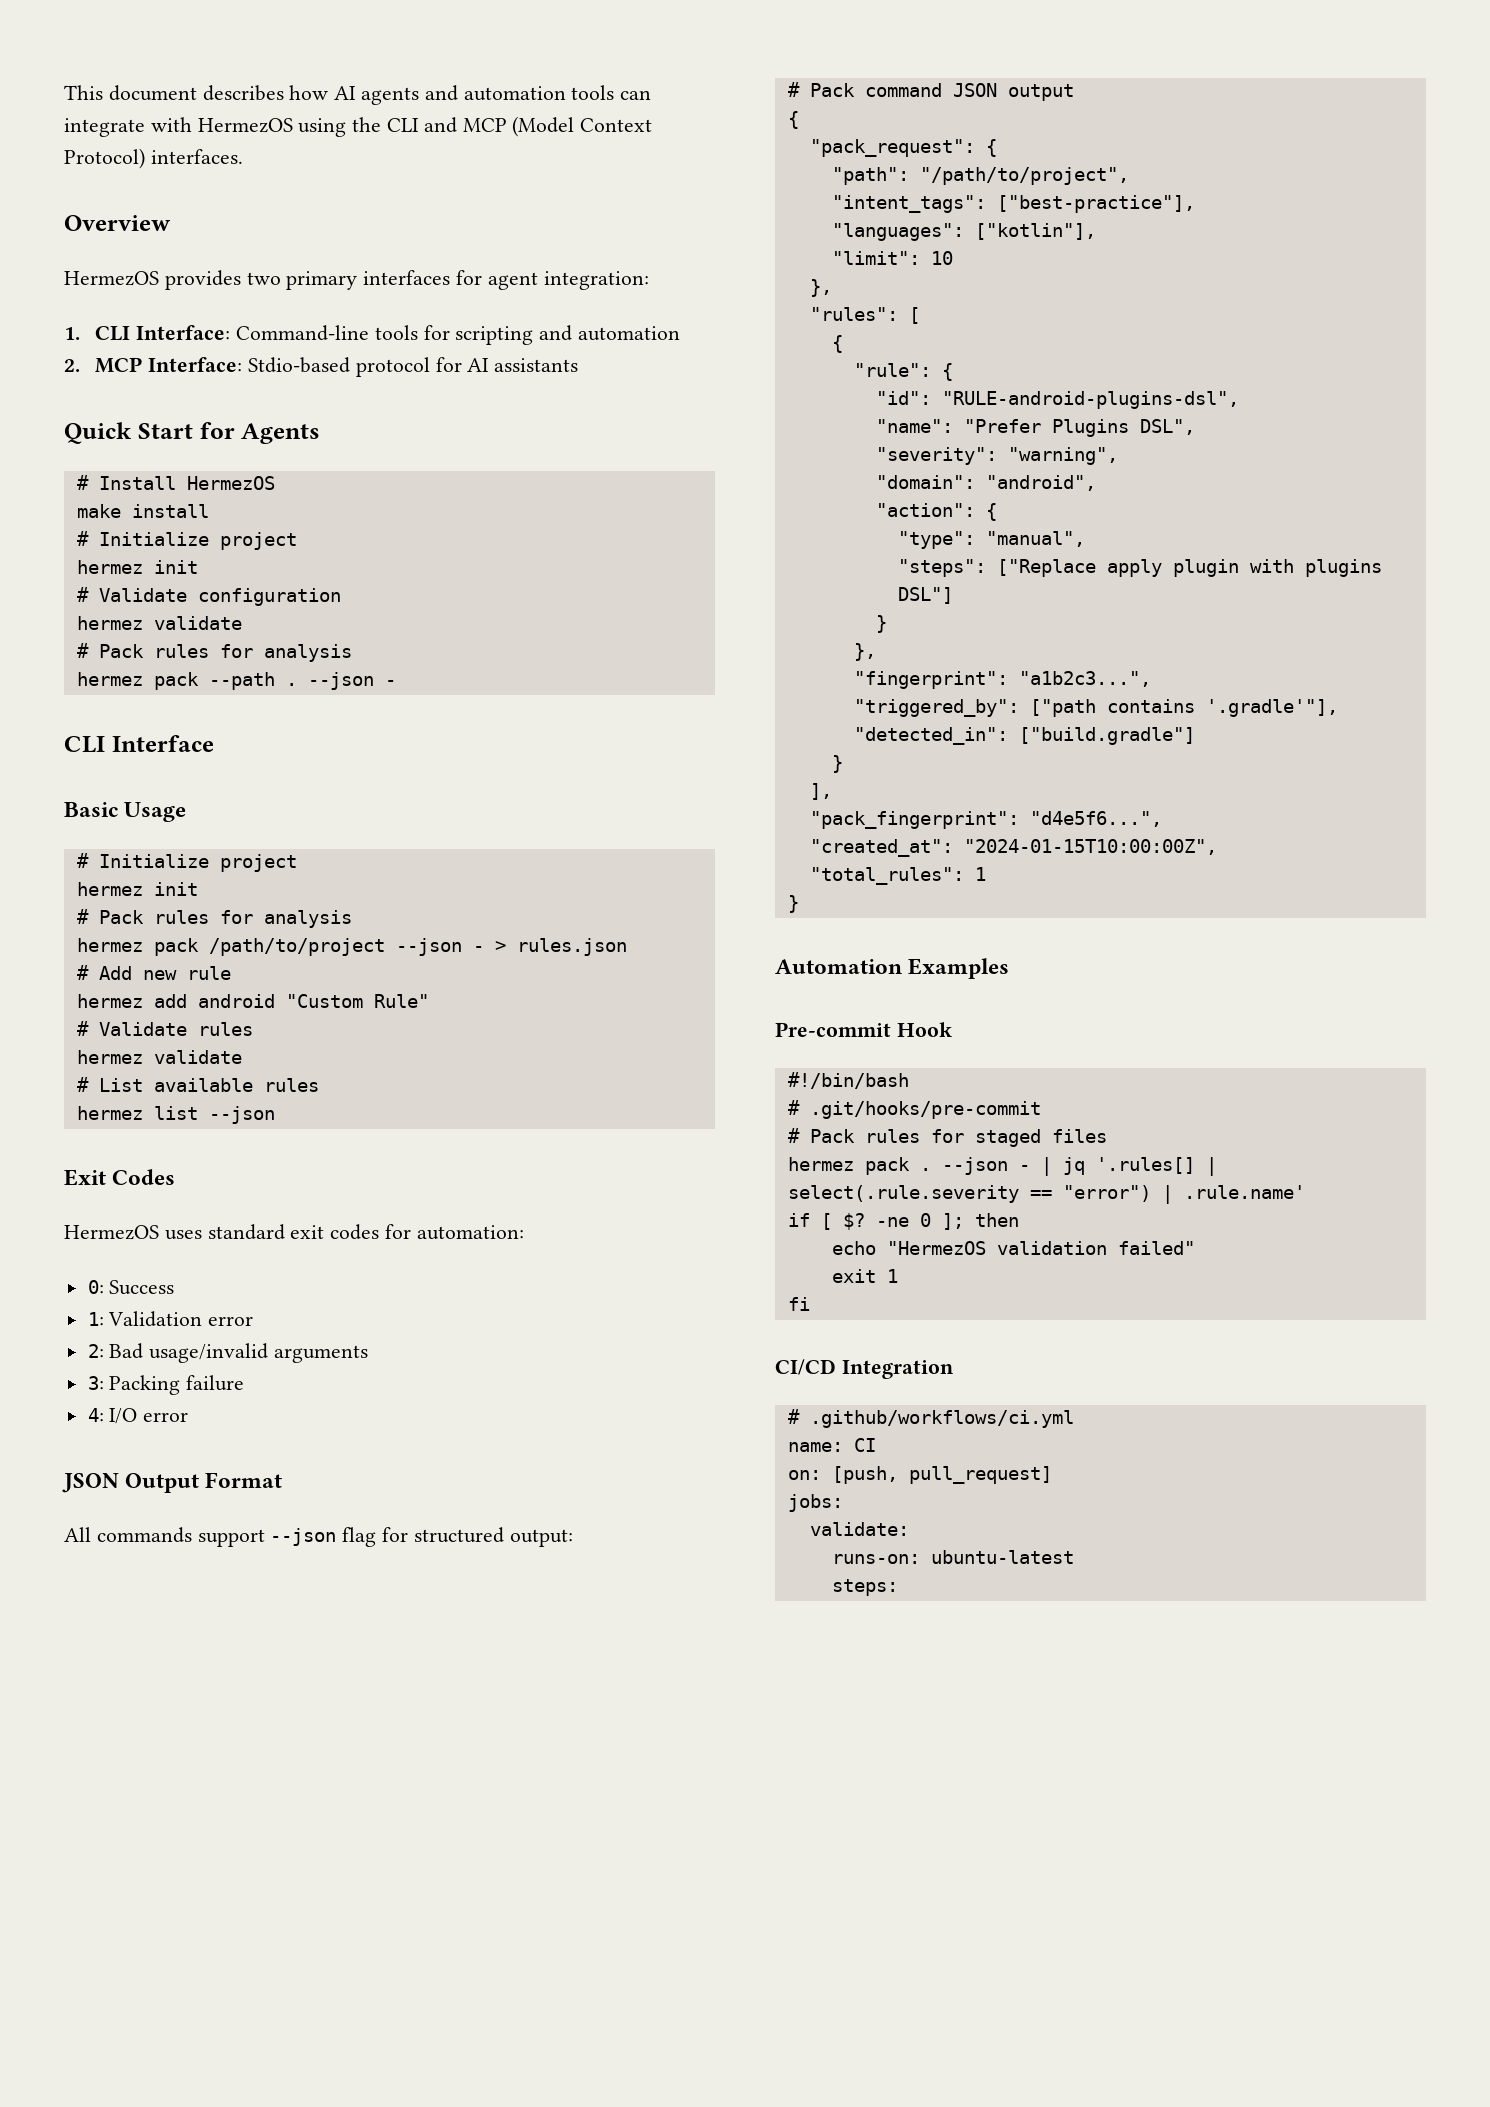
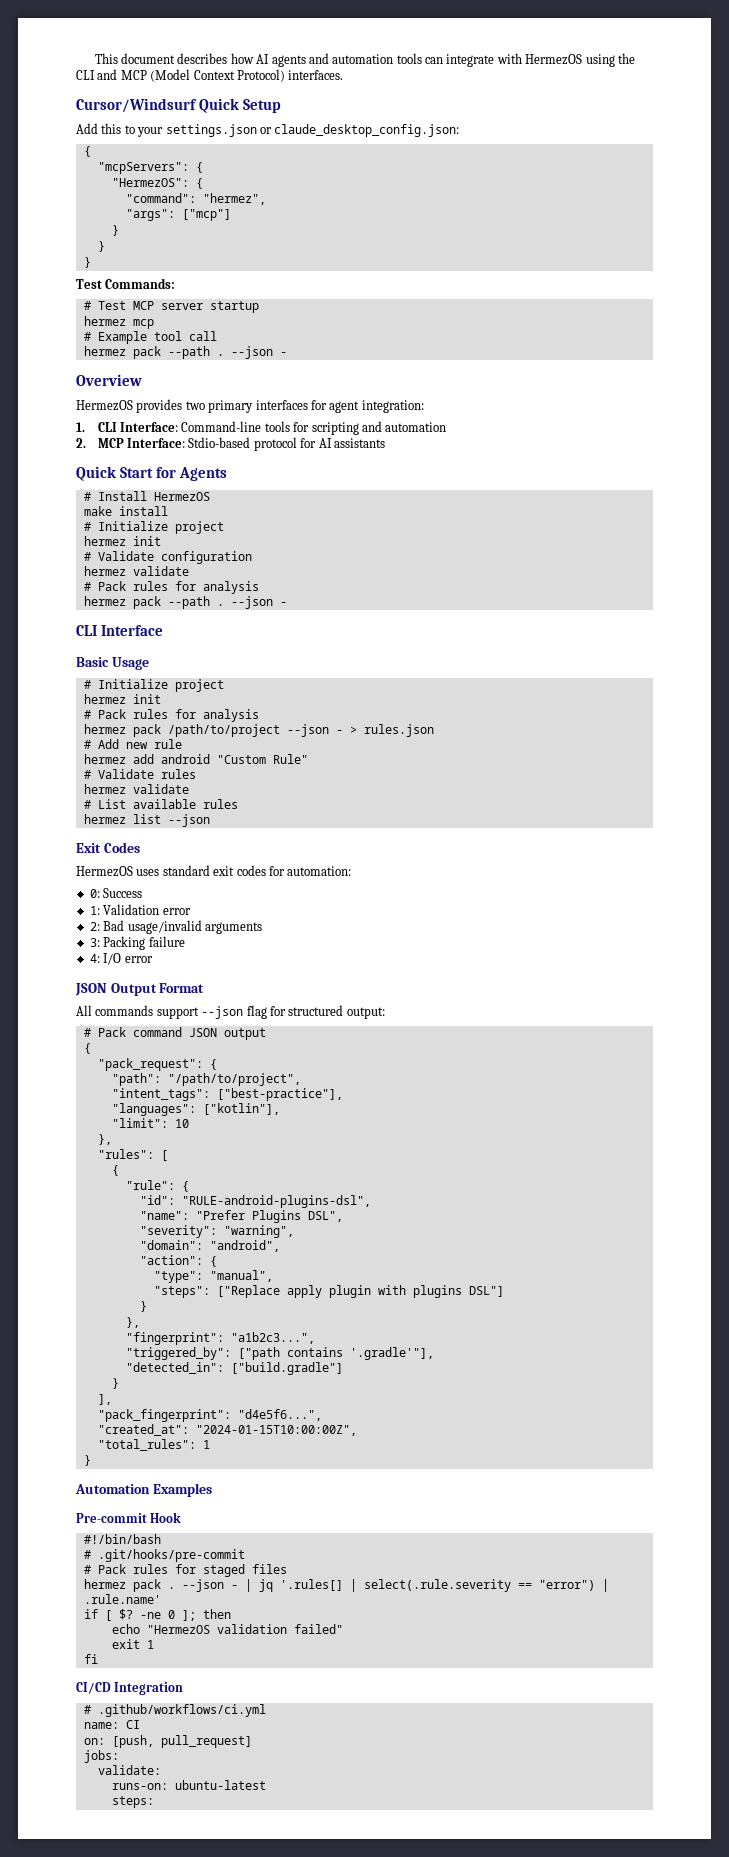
+ Cursor/Windsurf Quick Setup
+ Add this to your settings.json or claude_desktop_config.json:
+ {
+ "mcpServers": {
+ "HermezOS": {
+ "command": "hermez",
+ "args": ["mcp"]
+ }
+ }
+ }
+ Test Commands:
+ # Test MCP server startup
+ hermez mcp
+ # Example tool call
+ hermez pack --path . --json -

